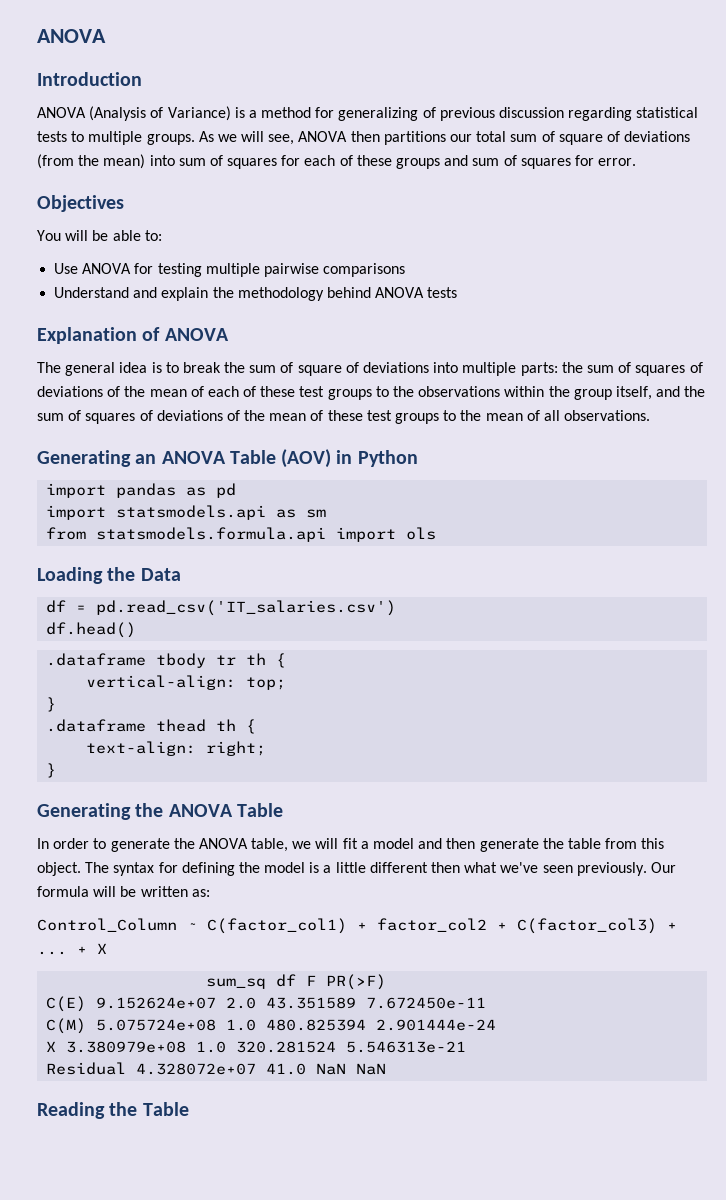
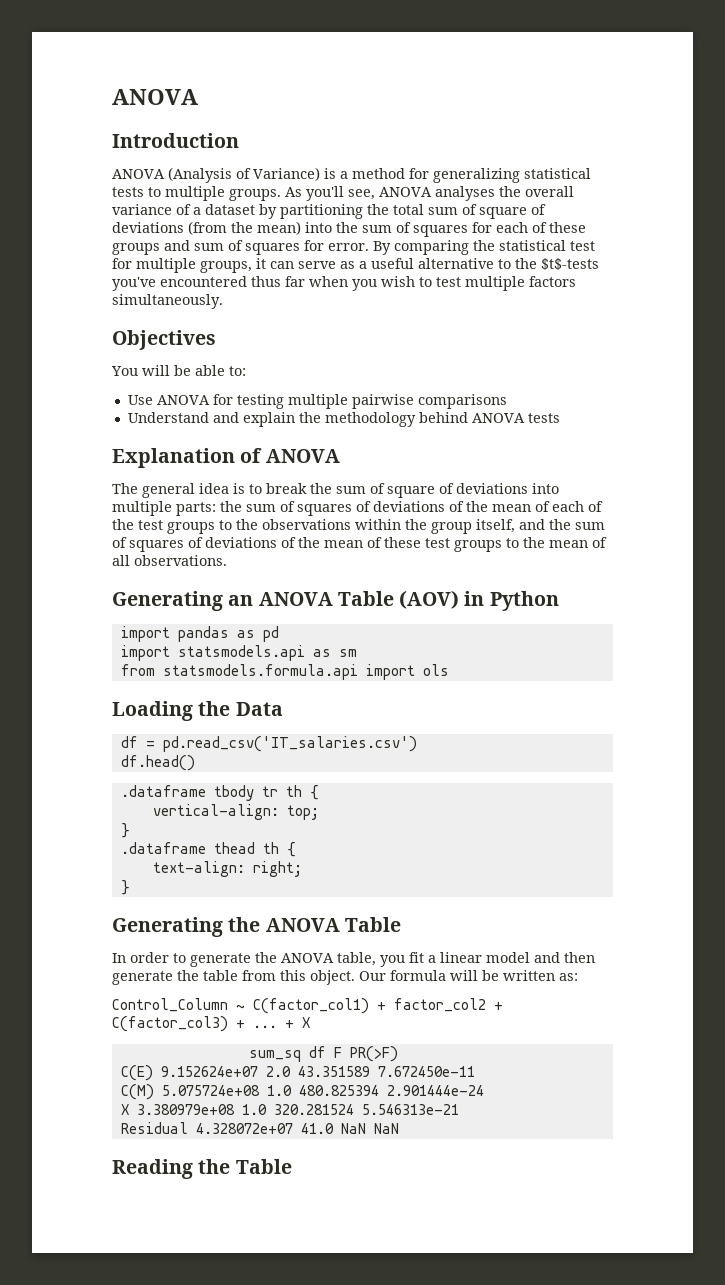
- ANOVA (Analysis of Variance) is a method for generalizing of previous discussion regarding statistical tests to multiple groups.
+ ANOVA (Analysis of Variance) is a method for generalizing statistical tests to multiple groups.
- As we will see, ANOVA then partitions our total sum of square of deviations (from the mean) into sum of squares for each of these groups and sum of squares for error.
+ As you'll see, ANOVA analyses the overall variance of a dataset by partitioning the total sum of square of deviations (from the mean) into the sum of squares for each of these groups and sum of squares for error. By comparing the statistical test for multiple groups, it can serve as a useful alternative to the $t$-tests you've encountered thus far when you wish to test multiple factors simultaneously.
- The general idea is to break the sum of square of deviations into multiple parts: the sum of squares of deviations of the mean of each of these test groups to the observations within the group itself, and the sum of squares of deviations of the mean of these test groups to the mean of all observations.
+ The general idea is to break the sum of square of deviations into multiple parts: the sum of squares of deviations of the mean of each of the test groups to the observations within the group itself, and the sum of squares of deviations of the mean of these test groups to the mean of all observations.
- In order to generate the ANOVA table, we will fit a model and then generate the table from this object.
+ In order to generate the ANOVA table, you fit a linear model and then generate the table from this object.
- The syntax for defining the model is a little different then what we've seen previously.

